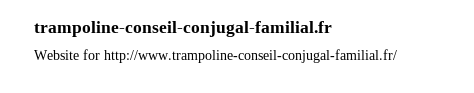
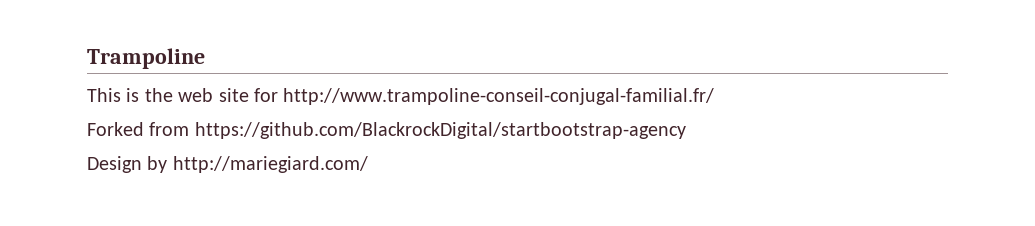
- trampoline-conseil-conjugal-familial.fr
- Website for http://www.trampoline-conseil-conjugal-familial.fr/
+ Trampoline
+ This is the web site for http://www.trampoline-conseil-conjugal-familial.fr/
+ Forked from https://github.com/BlackrockDigital/startbootstrap-agency
+ Design by http://mariegiard.com/

